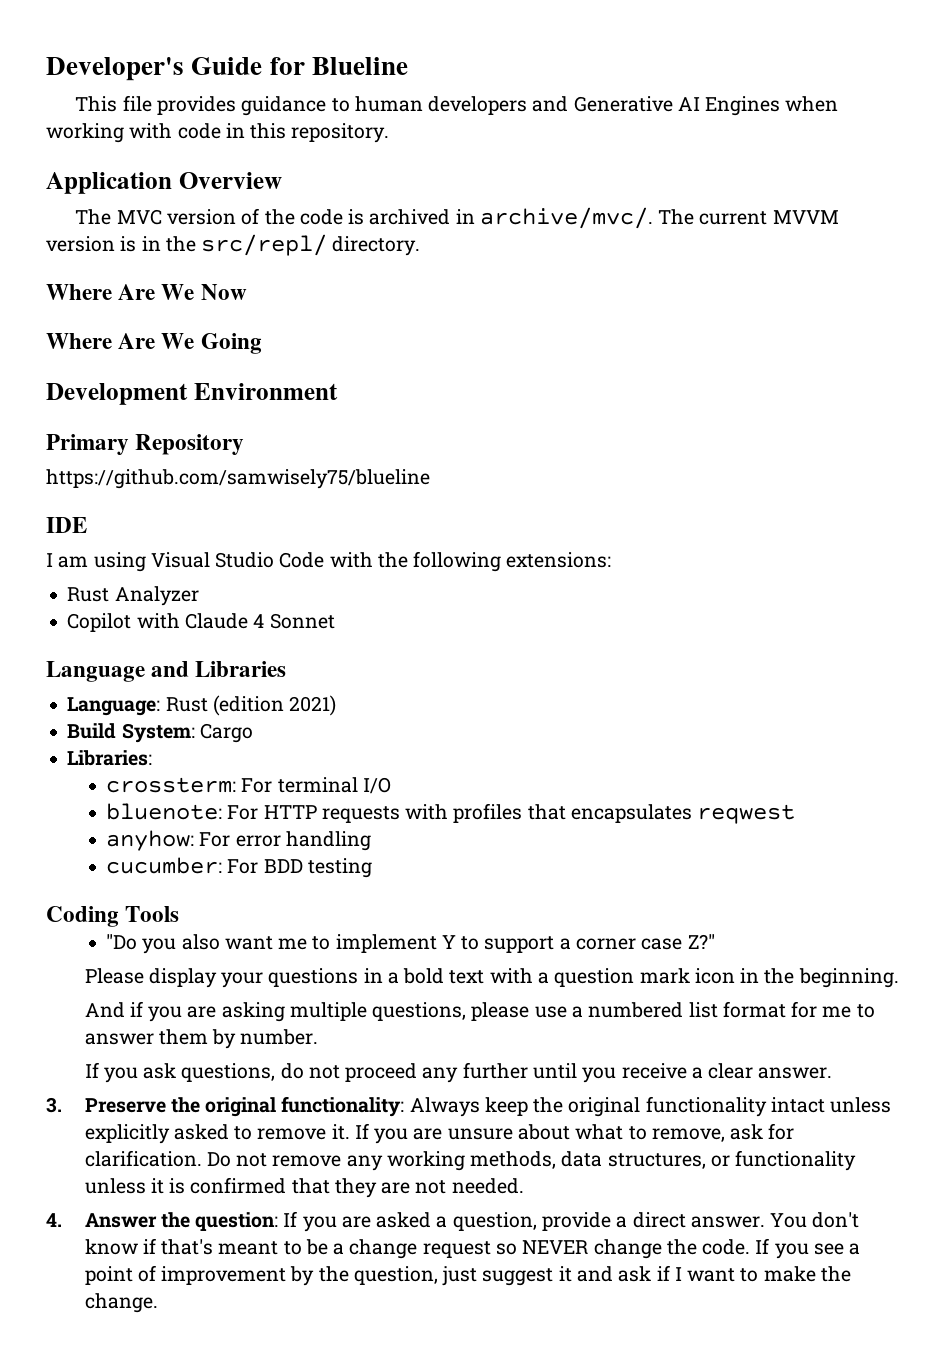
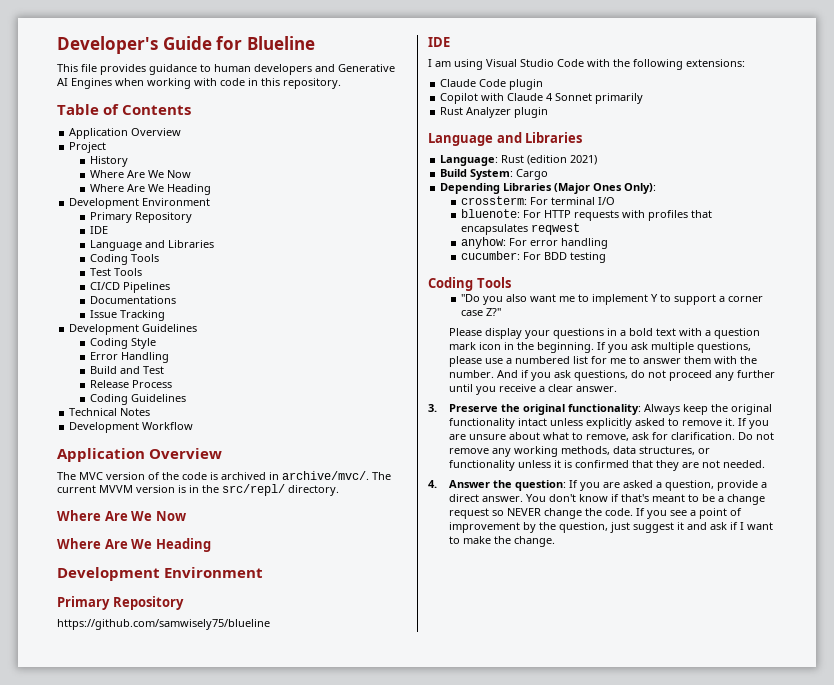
+ Table of Contents
+ Application Overview
+ Project
+ History
+ Where Are We Now
+ Where Are We Heading
+ Development Environment
+ Primary Repository
+ IDE
+ Language and Libraries
+ Coding Tools
+ Test Tools
+ CI/CD Pipelines
+ Documentations
+ Issue Tracking
+ Development Guidelines
+ Coding Style
+ Error Handling
+ Build and Test
+ Release Process
+ Coding Guidelines
+ Technical Notes
+ Development Workflow
  The current MVVM version is in the src/repl/ directory.
  Where Are We Now
- Where Are We Going
+ Where Are We Heading
- Rust Analyzer
+ Claude Code plugin
- Copilot with Claude 4 Sonnet
+ Copilot with Claude 4 Sonnet primarily
+ Rust Analyzer plugin
- Libraries:
+ Depending Libraries (Major Ones Only):
- Please display your questions in a bold text with a question mark icon in the beginning.
- And if you are asking multiple questions, please use a numbered list format for me to answer them by number.
- If you ask questions, do not proceed any further until you receive a clear answer.
+ Please display your questions in a bold text with a question mark icon in the beginning. If you ask multiple questions, please use a numbered list for me to answer them with the number. And if you ask questions, do not proceed any further until you receive a clear answer.

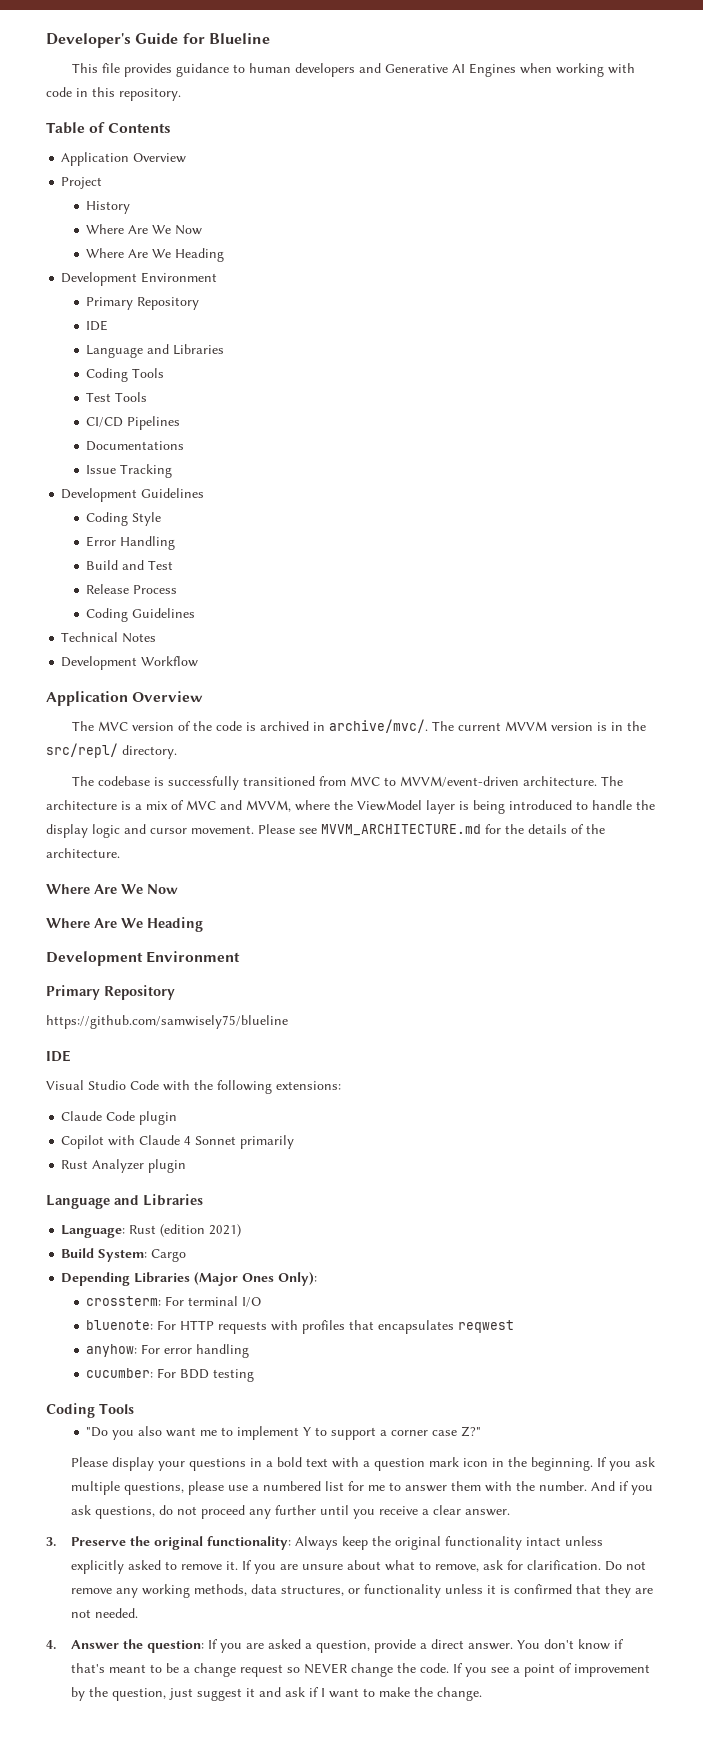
+ The codebase is successfully transitioned from MVC to MVVM/event-driven architecture. The architecture is a mix of MVC and MVVM, where the ViewModel layer is being introduced to handle the display logic and cursor movement. Please see MVVM_ARCHITECTURE.md for the details of the architecture.
- I am using Visual Studio Code with the following extensions:
+ Visual Studio Code with the following extensions:

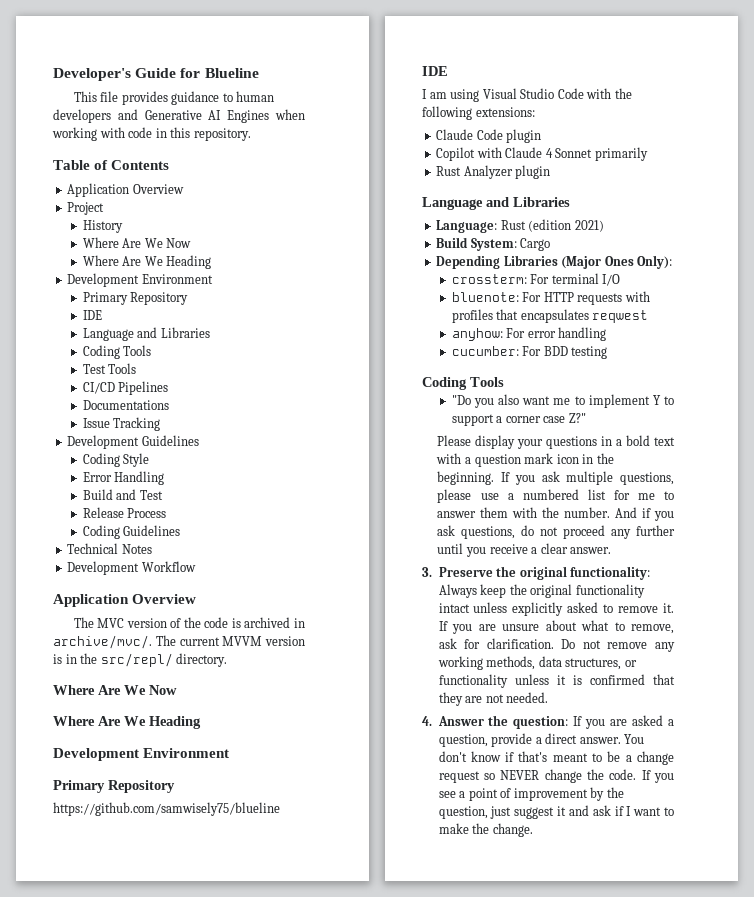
- The codebase is successfully transitioned from MVC to MVVM/event-driven architecture. The architecture is a mix of MVC and MVVM, where the ViewModel layer is being introduced to handle the display logic and cursor movement. Please see MVVM_ARCHITECTURE.md for the details of the architecture.
- Visual Studio Code with the following extensions:
+ I am using Visual Studio Code with the following extensions:

